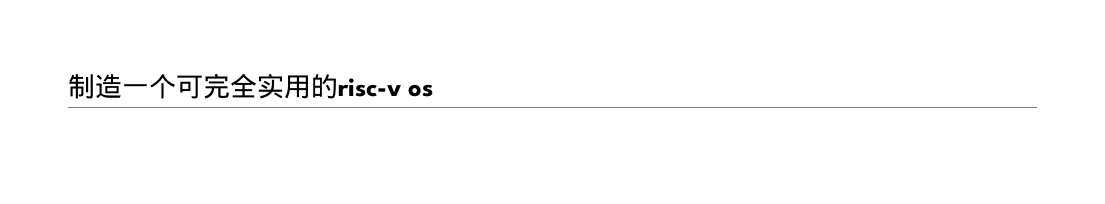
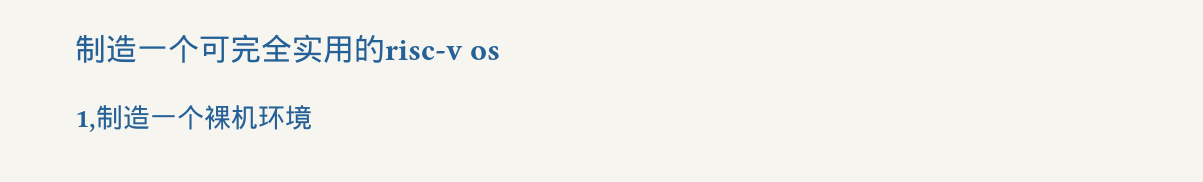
+ 1,制造一个裸机环境

